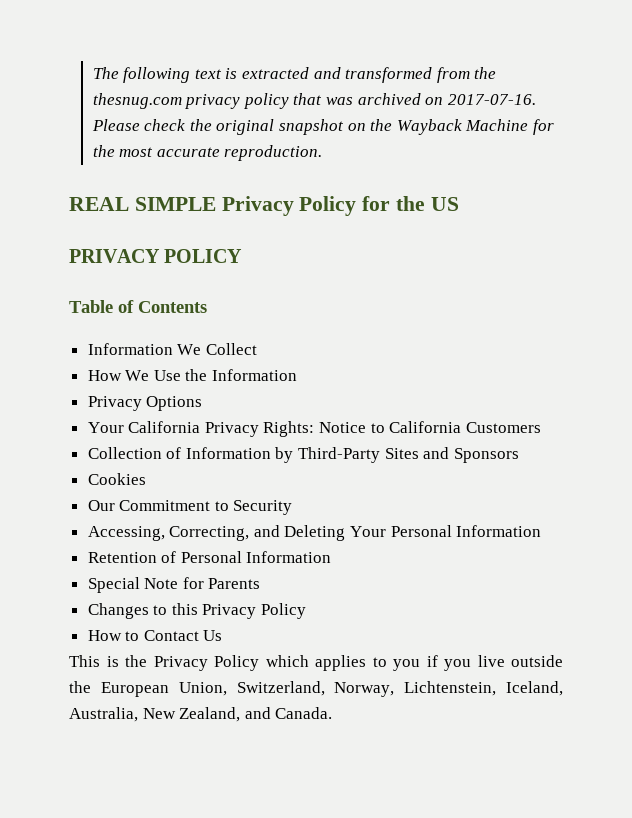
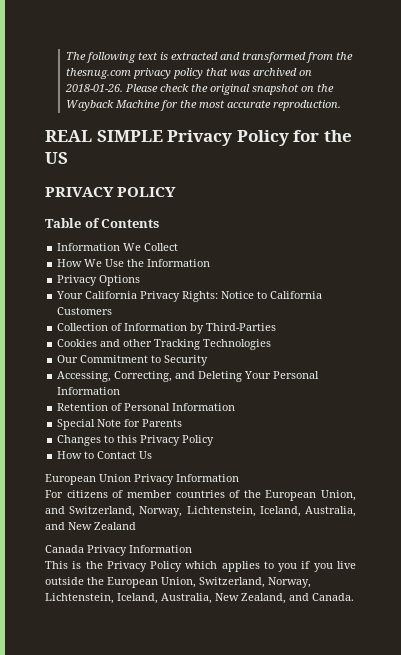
- The following text is extracted and transformed from the thesnug.com privacy policy that was archived on 2017-07-16.
+ The following text is extracted and transformed from the thesnug.com privacy policy that was archived on 2018-01-26.
- Collection of Information by Third-Party Sites and Sponsors
- Cookies
+ Collection of Information by Third-Parties
+ Cookies and other Tracking Technologies
+ European Union Privacy Information
+ For citizens of member countries of the European Union, and Switzerland, Norway, Lichtenstein, Iceland, Australia, and New Zealand
+ Canada Privacy Information

